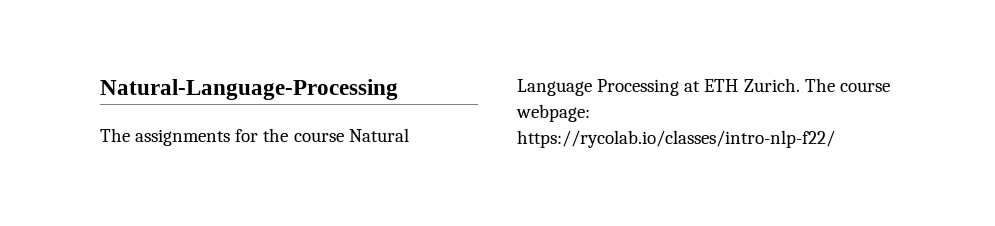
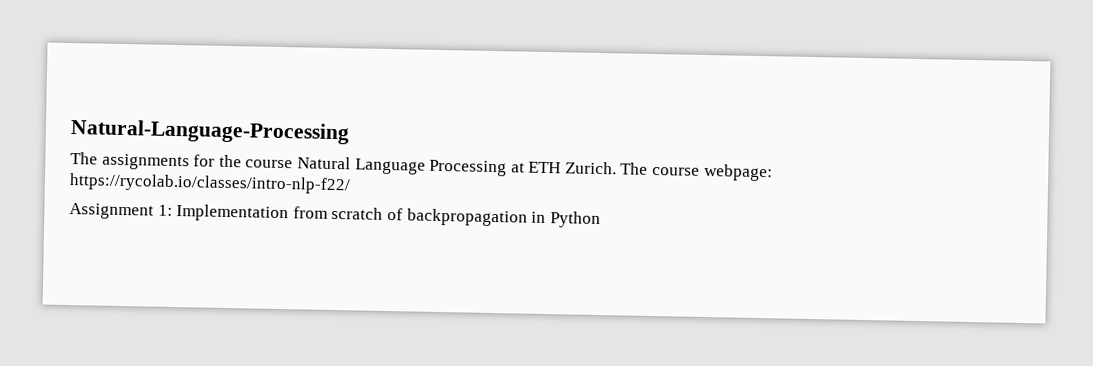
+ Assignment 1: Implementation from scratch of backpropagation in Python

